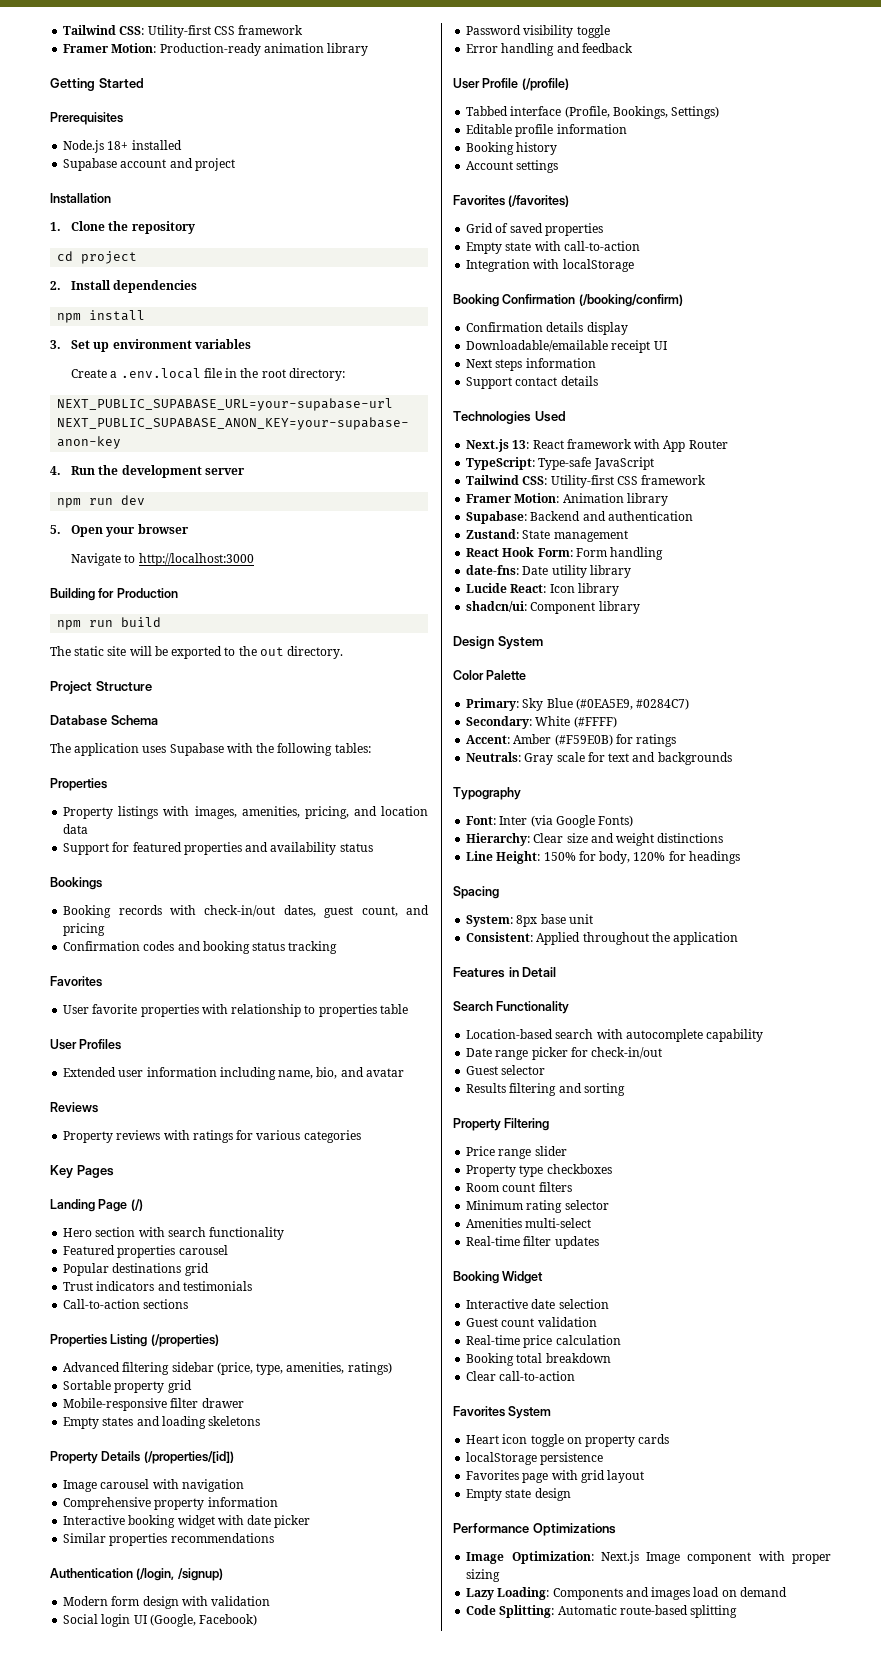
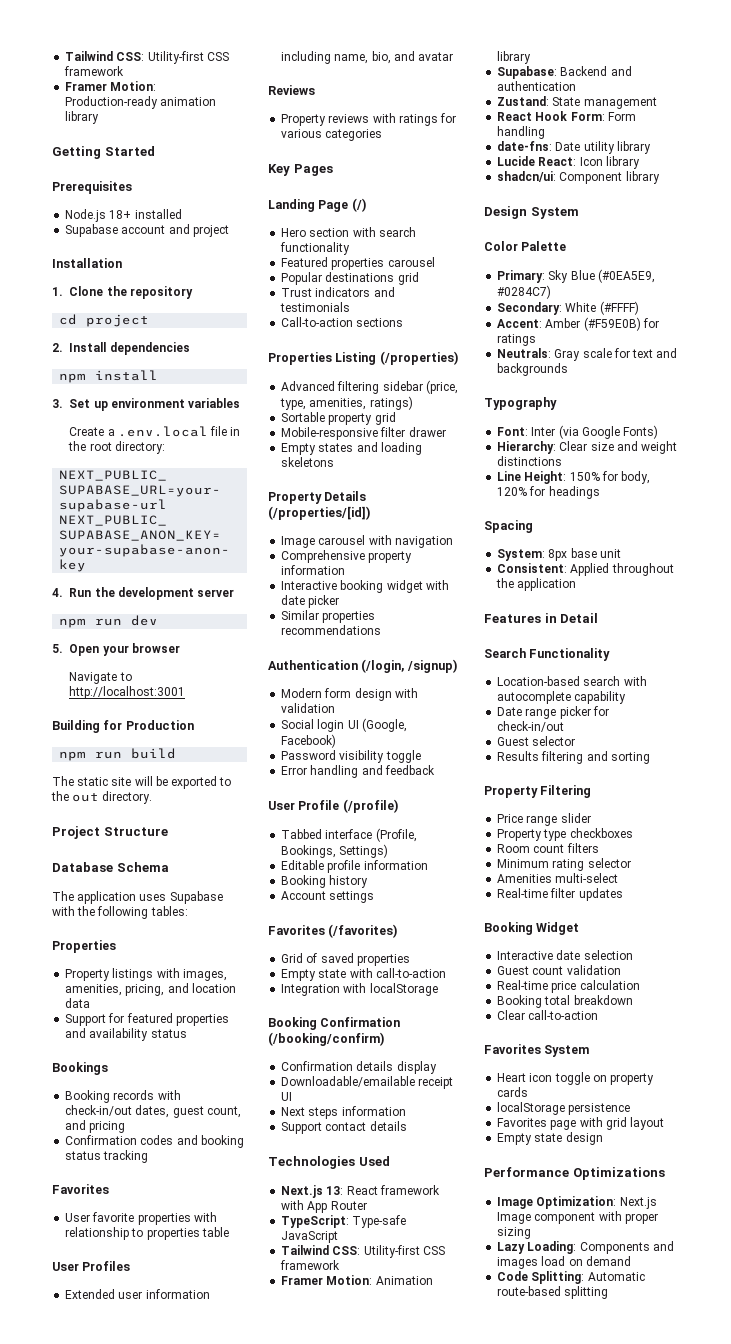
- Navigate to http://localhost:3000
+ Navigate to http://localhost:3001

